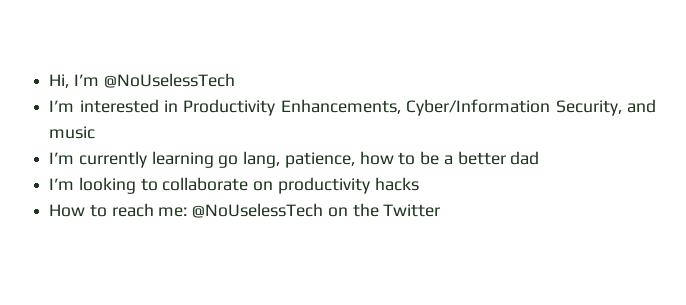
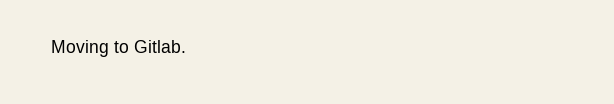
- Hi, I’m @NoUselessTech
- I’m interested in Productivity Enhancements, Cyber/Information Security, and music
- I’m currently learning go lang, patience, how to be a better dad
- I’m looking to collaborate on productivity hacks
- How to reach me: @NoUselessTech on the Twitter
+ Moving to Gitlab.

